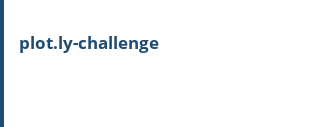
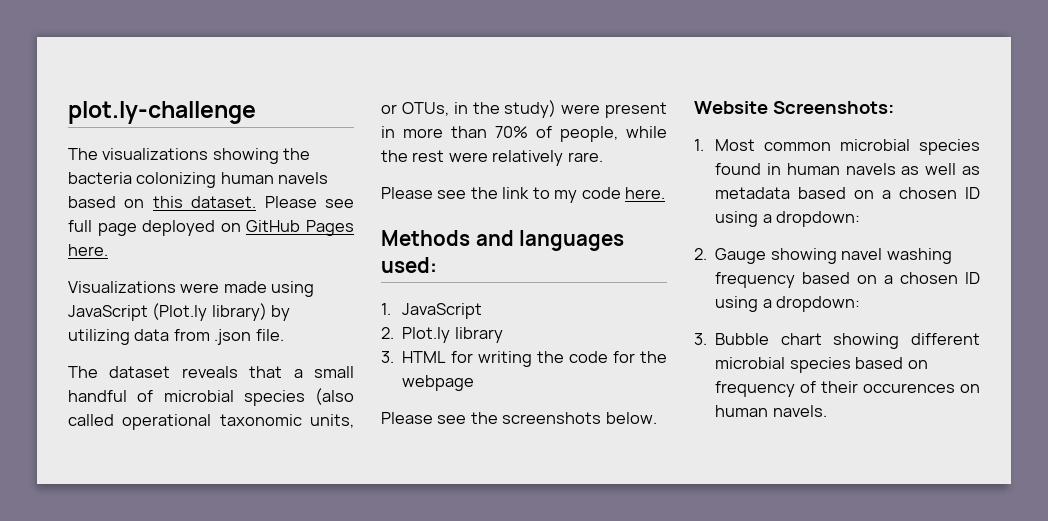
+ The visualizations showing the bacteria colonizing human navels based on this dataset. Please see full page deployed on GitHub Pages here.
+ Visualizations were made using JavaScript (Plot.ly library) by utilizing data from .json file.
+ The dataset reveals that a small handful of microbial species (also called operational taxonomic units, or OTUs, in the study) were present in more than 70% of people, while the rest were relatively rare.
+ Please see the link to my code here.
+ Methods and languages used:
+ 1. JavaScript
+ 2. Plot.ly library
+ 3. HTML for writing the code for the webpage
+ Please see the screenshots below.
+ Website Screenshots:
+ 1. Most common microbial species found in human navels as well as metadata based on a chosen ID using a dropdown:
+ 2. Gauge showing navel washing frequency based on a chosen ID using a dropdown:
+ 3. Bubble chart showing different microbial species based on frequency of their occurences on human navels.

